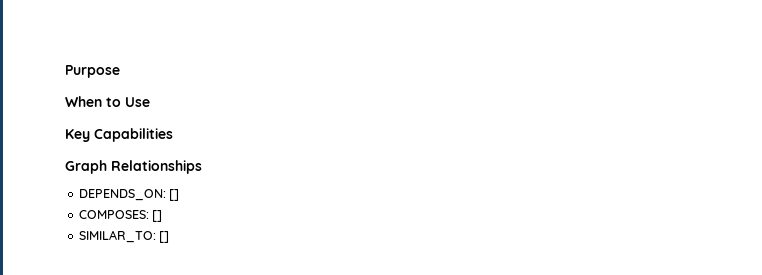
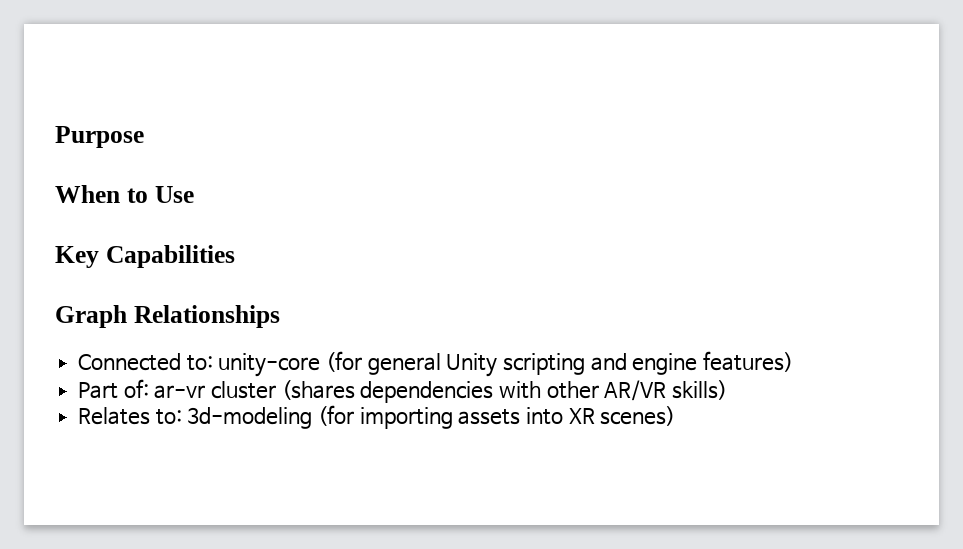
- DEPENDS_ON: []
- COMPOSES: []
- SIMILAR_TO: []
+ Connected to: unity-core (for general Unity scripting and engine features)
+ Part of: ar-vr cluster (shares dependencies with other AR/VR skills)
+ Relates to: 3d-modeling (for importing assets into XR scenes)

